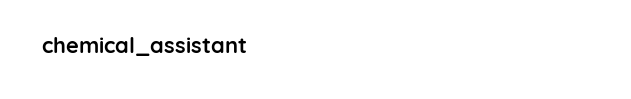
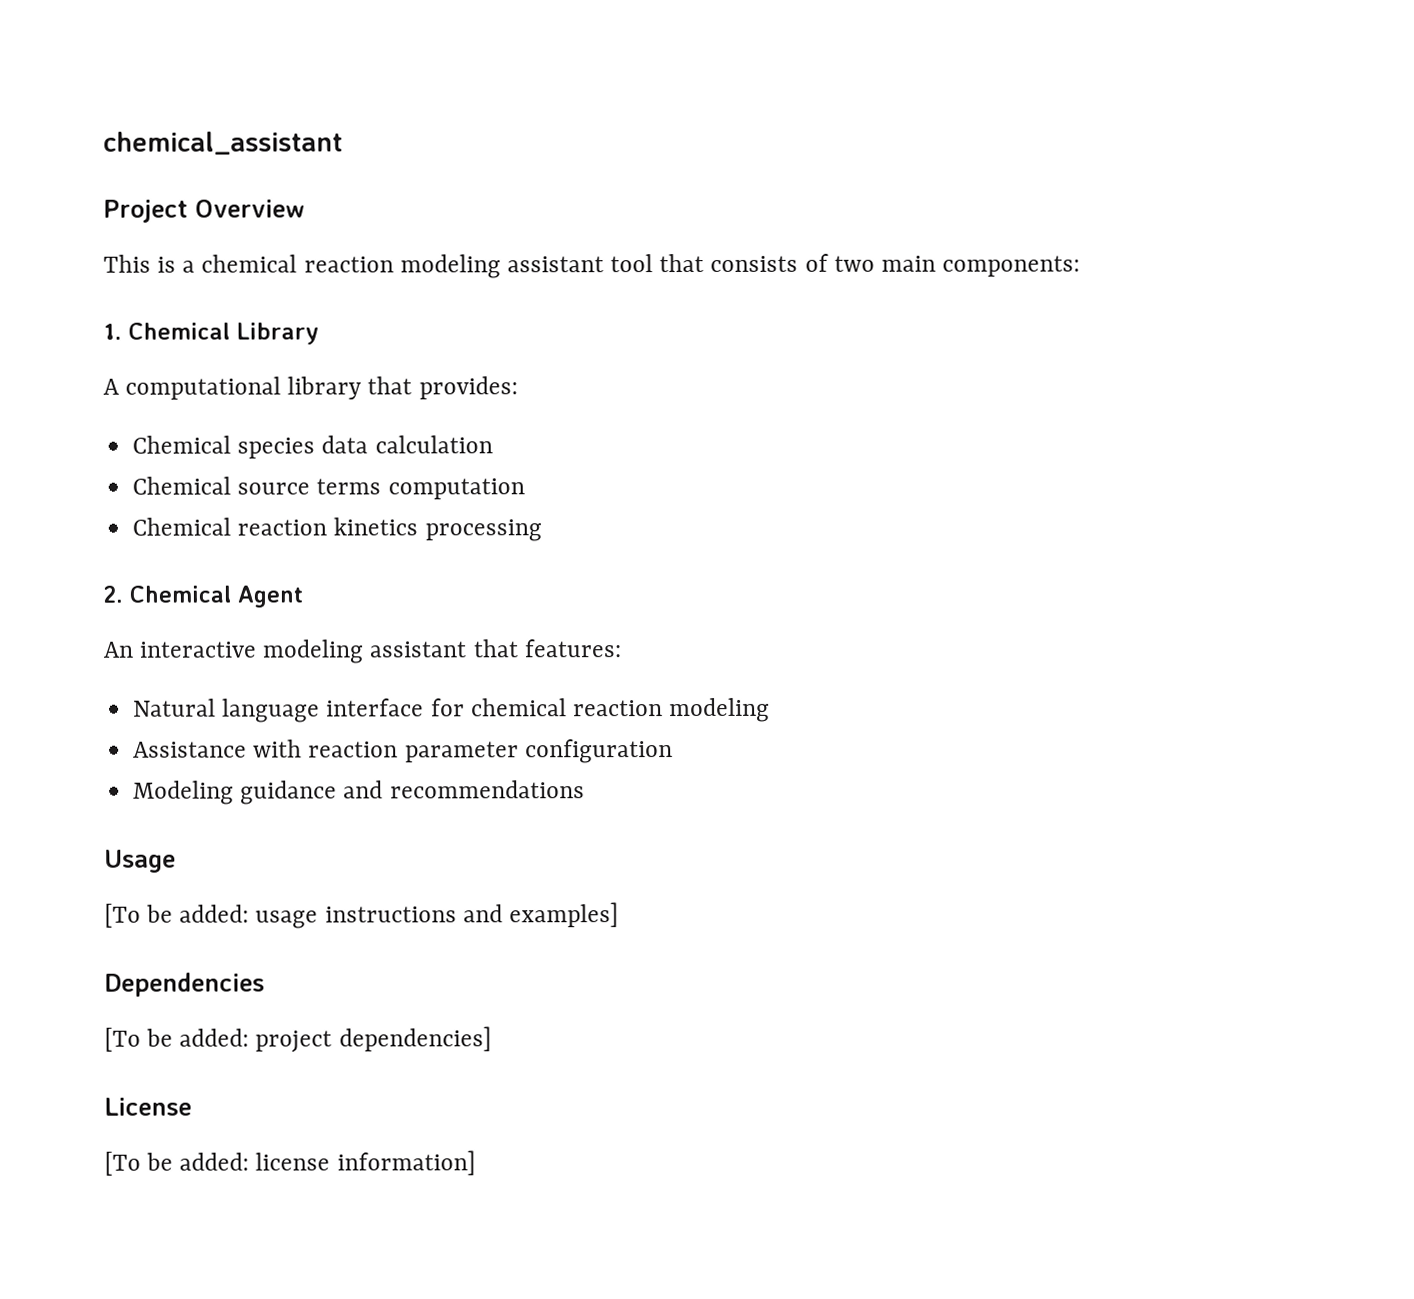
+ Project Overview
+ This is a chemical reaction modeling assistant tool that consists of two main components:
+ 1. Chemical Library
+ A computational library that provides:
+ Chemical species data calculation
+ Chemical source terms computation
+ Chemical reaction kinetics processing
+ 2. Chemical Agent
+ An interactive modeling assistant that features:
+ Natural language interface for chemical reaction modeling
+ Assistance with reaction parameter configuration
+ Modeling guidance and recommendations
+ Usage
+ [To be added: usage instructions and examples]
+ Dependencies
+ [To be added: project dependencies]
+ License
+ [To be added: license information]

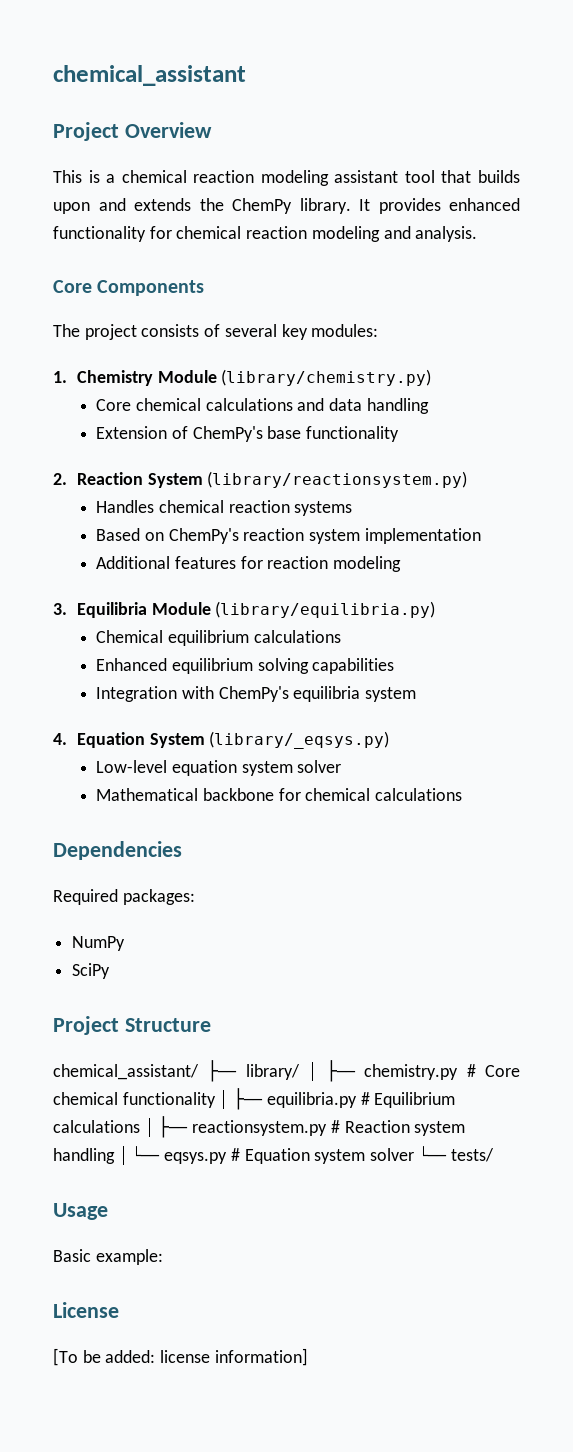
- This is a chemical reaction modeling assistant tool that consists of two main components:
- 1. Chemical Library
- A computational library that provides:
- Chemical species data calculation
- Chemical source terms computation
- Chemical reaction kinetics processing
- 2. Chemical Agent
- An interactive modeling assistant that features:
- Natural language interface for chemical reaction modeling
- Assistance with reaction parameter configuration
- Modeling guidance and recommendations
+ This is a chemical reaction modeling assistant tool that builds upon and extends the ChemPy library. It provides enhanced functionality for chemical reaction modeling and analysis.
+ Core Components
+ The project consists of several key modules:
+ 1. Chemistry Module (library/chemistry.py)
+ Core chemical calculations and data handling
+ Extension of ChemPy's base functionality
+ 2. Reaction System (library/reactionsystem.py)
+ Handles chemical reaction systems
+ Based on ChemPy's reaction system implementation
+ Additional features for reaction modeling
+ 3. Equilibria Module (library/equilibria.py)
+ Chemical equilibrium calculations
+ Enhanced equilibrium solving capabilities
+ Integration with ChemPy's equilibria system
+ 4. Equation System (library/_eqsys.py)
+ Low-level equation system solver
+ Mathematical backbone for chemical calculations
+ Dependencies
+ Required packages:
+ NumPy
+ SciPy
+ Project Structure
+ chemical_assistant/ ├── library/ │ ├── chemistry.py # Core chemical functionality │ ├── equilibria.py # Equilibrium calculations │ ├── reactionsystem.py # Reaction system handling │ └── eqsys.py # Equation system solver └── tests/
  Usage
- [To be added: usage instructions and examples]
- Dependencies
- [To be added: project dependencies]
+ Basic example:

